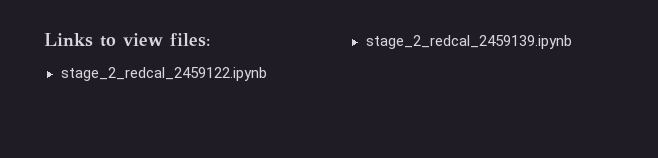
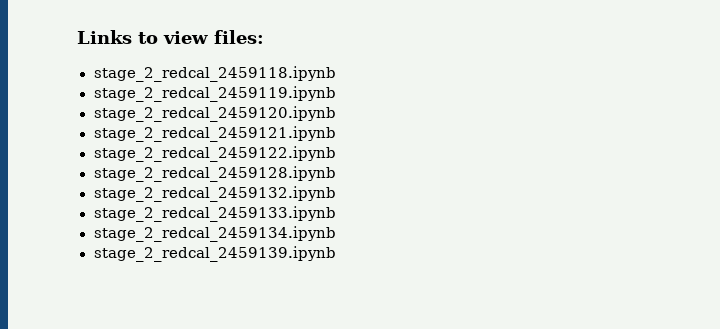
+ stage_2_redcal_2459118.ipynb
+ stage_2_redcal_2459119.ipynb
+ stage_2_redcal_2459120.ipynb
+ stage_2_redcal_2459121.ipynb
  stage_2_redcal_2459122.ipynb
+ stage_2_redcal_2459128.ipynb
+ stage_2_redcal_2459132.ipynb
+ stage_2_redcal_2459133.ipynb
+ stage_2_redcal_2459134.ipynb

